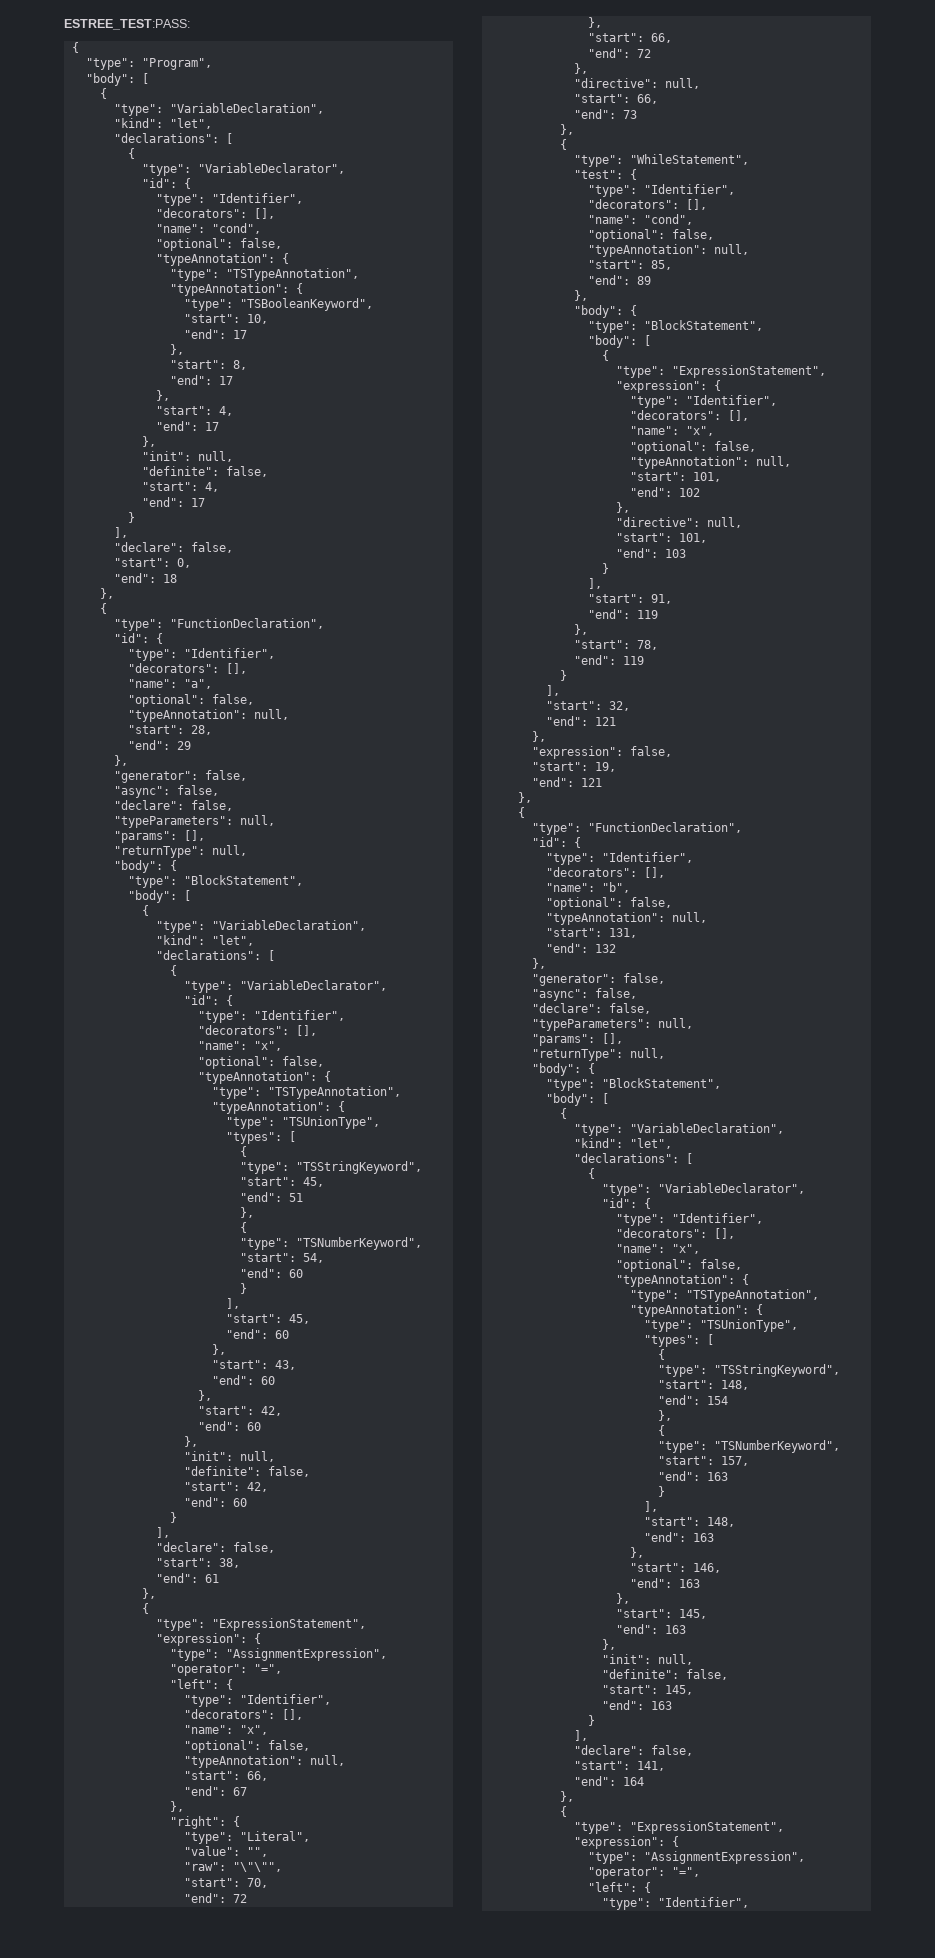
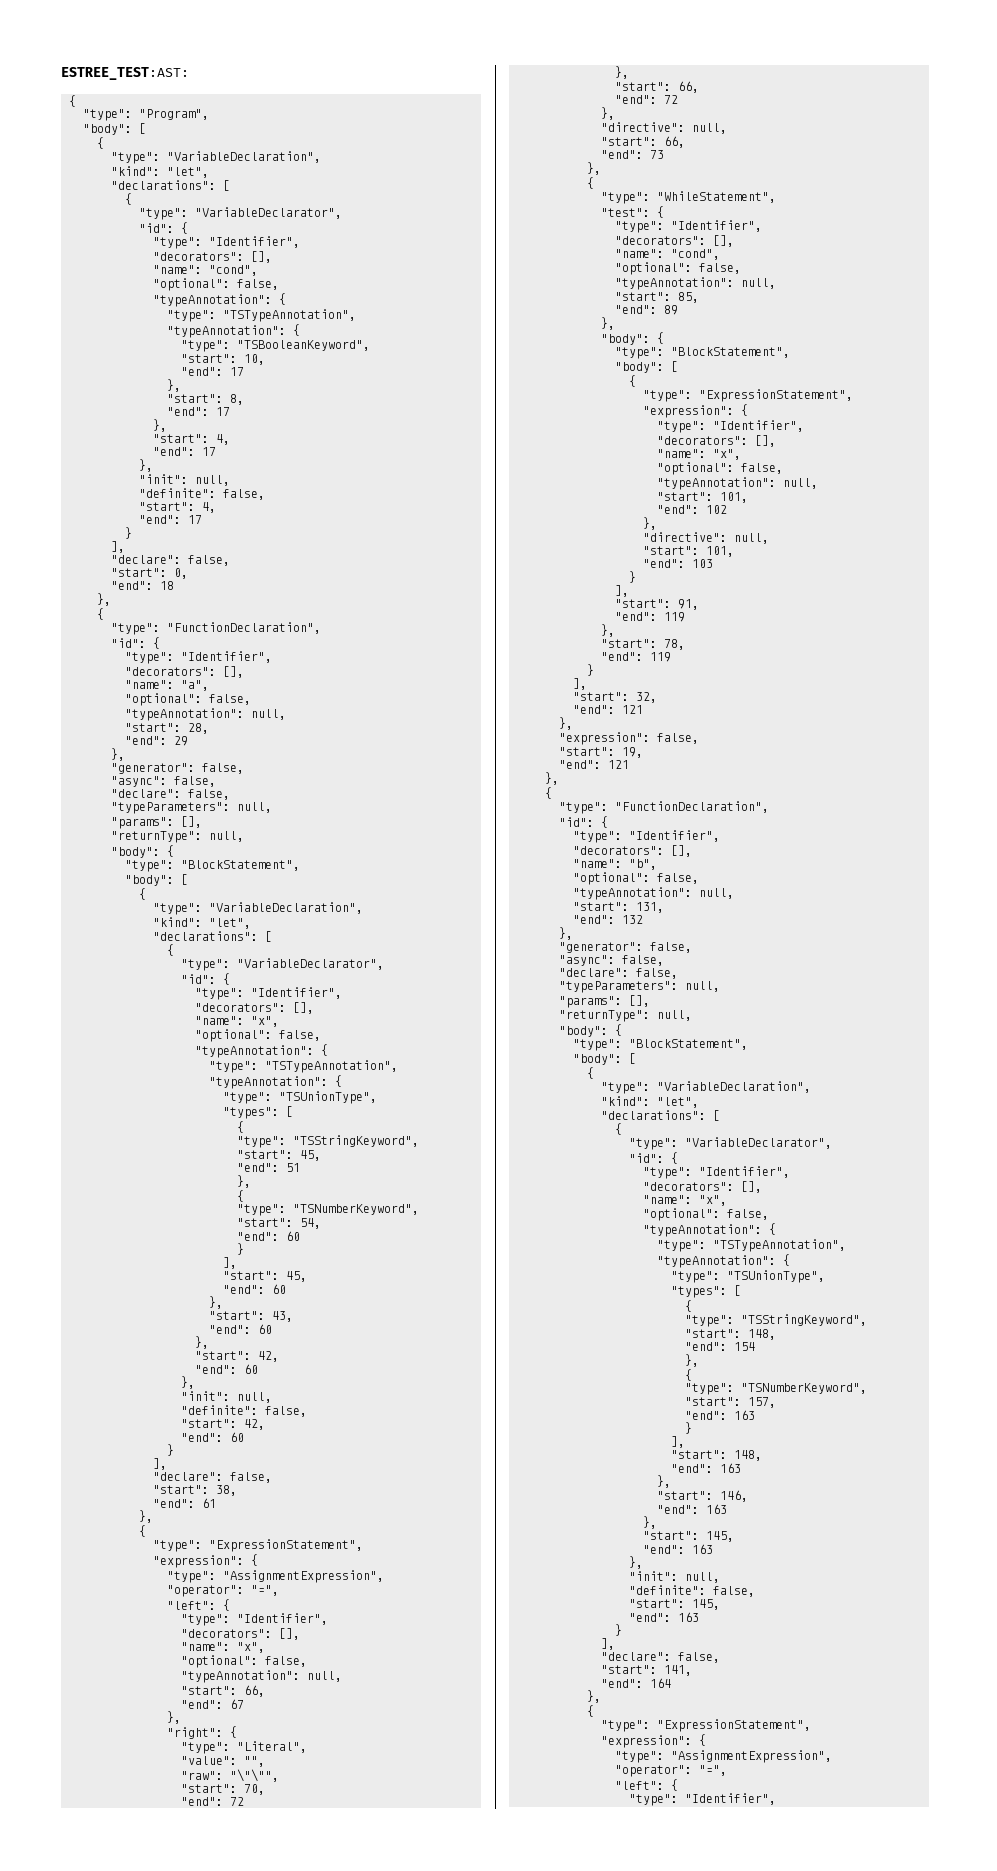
- ESTREE_TEST:PASS:
+ ESTREE_TEST:AST:

